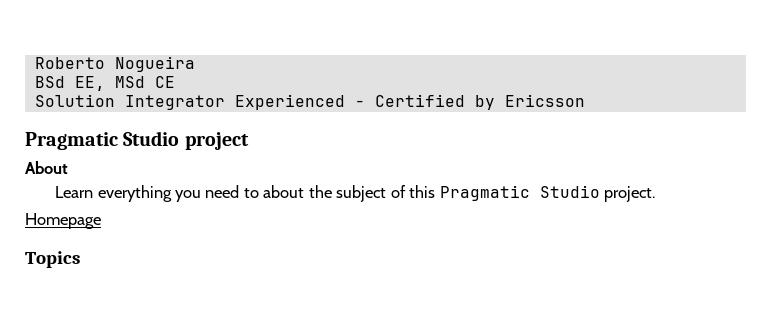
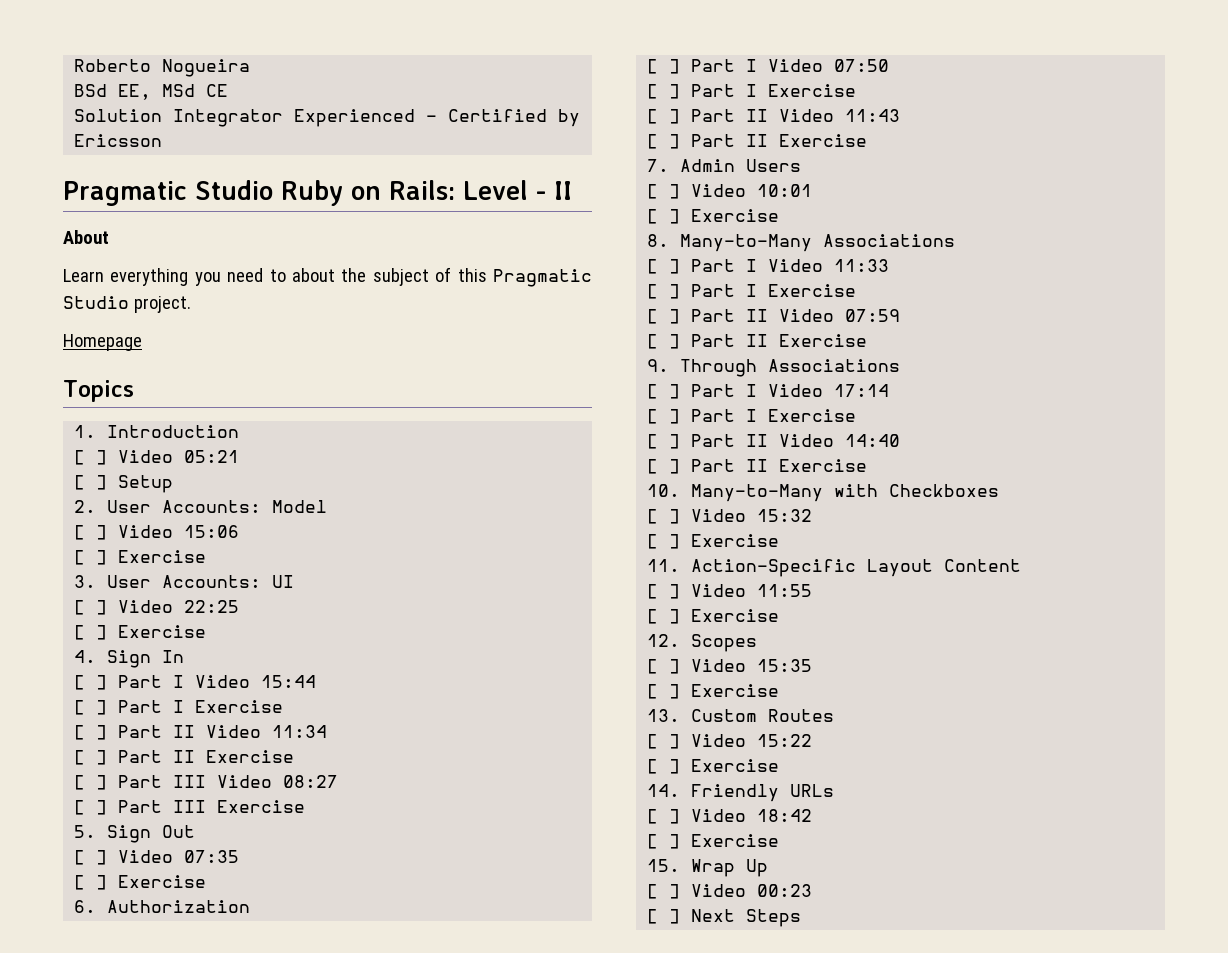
- Pragmatic Studio project
+ Pragmatic Studio Ruby on Rails: Level - II
+ 1. Introduction
+ [ ] Video 05:21
+ [ ] Setup
+ 2. User Accounts: Model
+ [ ] Video 15:06
+ [ ] Exercise
+ 3. User Accounts: UI
+ [ ] Video 22:25
+ [ ] Exercise
+ 4. Sign In
+ [ ] Part I Video 15:44
+ [ ] Part I Exercise
+ [ ] Part II Video 11:34
+ [ ] Part II Exercise
+ [ ] Part III Video 08:27
+ [ ] Part III Exercise
+ 5. Sign Out
+ [ ] Video 07:35
+ [ ] Exercise
+ 6. Authorization
+ [ ] Part I Video 07:50
+ [ ] Part I Exercise
+ [ ] Part II Video 11:43
+ [ ] Part II Exercise
+ 7. Admin Users
+ [ ] Video 10:01
+ [ ] Exercise
+ 8. Many-to-Many Associations
+ [ ] Part I Video 11:33
+ [ ] Part I Exercise
+ [ ] Part II Video 07:59
+ [ ] Part II Exercise
+ 9. Through Associations
+ [ ] Part I Video 17:14
+ [ ] Part I Exercise
+ [ ] Part II Video 14:40
+ [ ] Part II Exercise
+ 10. Many-to-Many with Checkboxes
+ [ ] Video 15:32
+ [ ] Exercise
+ 11. Action-Specific Layout Content
+ [ ] Video 11:55
+ [ ] Exercise
+ 12. Scopes
+ [ ] Video 15:35
+ [ ] Exercise
+ 13. Custom Routes
+ [ ] Video 15:22
+ [ ] Exercise
+ 14. Friendly URLs
+ [ ] Video 18:42
+ [ ] Exercise
+ 15. Wrap Up
+ [ ] Video 00:23
+ [ ] Next Steps

